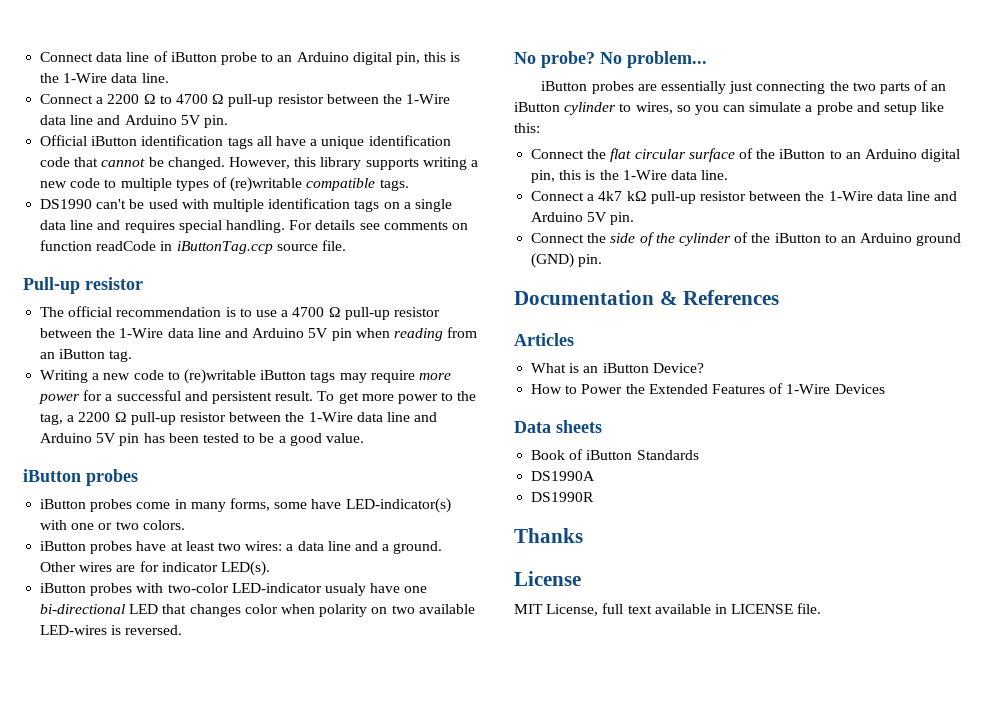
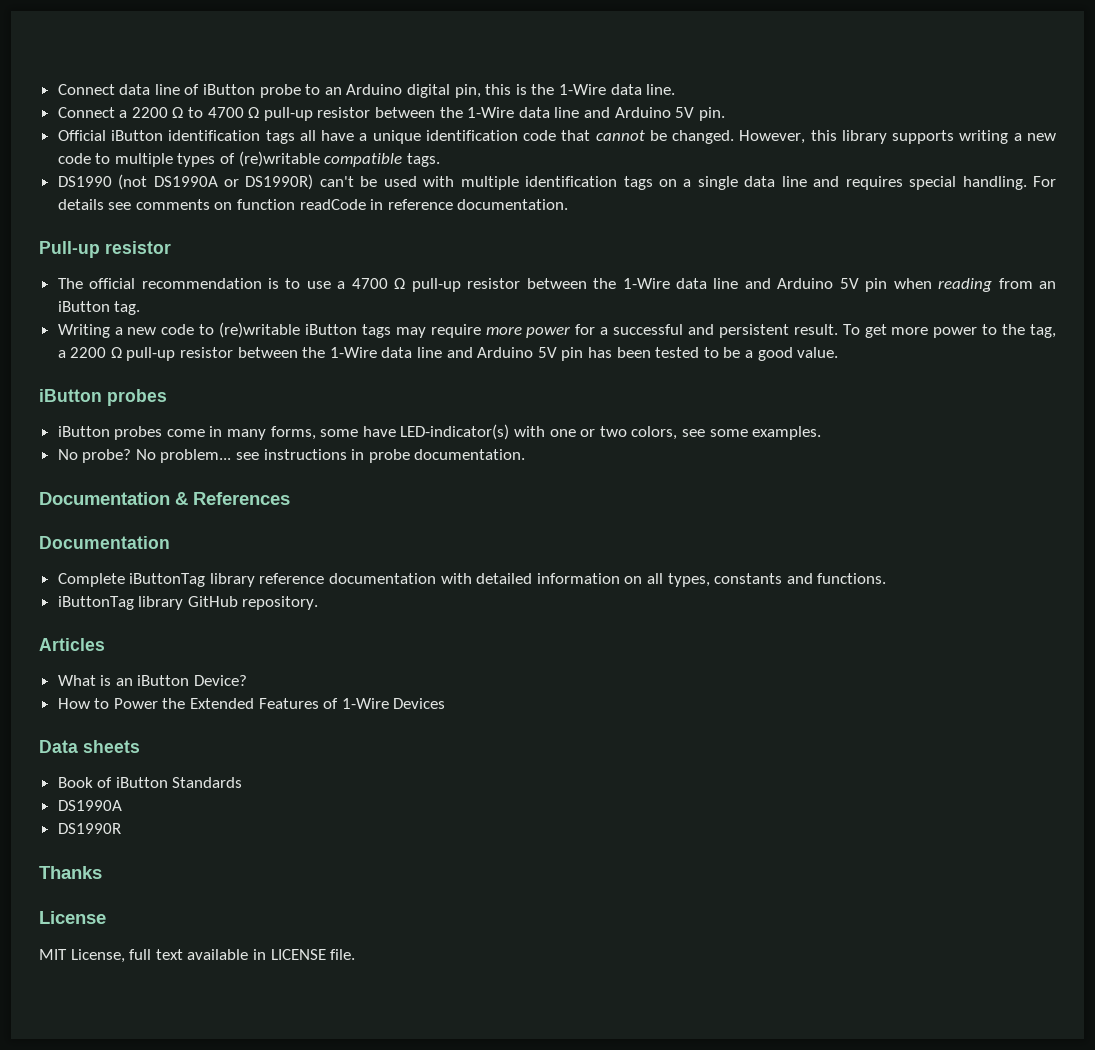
- DS1990 can't be used with multiple identification tags on a single data line and requires special handling.
+ DS1990 (not DS1990A or DS1990R) can't be used with multiple identification tags on a single data line and requires special handling.
- For details see comments on function readCode in iButtonTag.ccp source file.
+ For details see comments on function readCode in reference documentation.
- iButton probes come in many forms, some have LED-indicator(s) with one or two colors.
- iButton probes have at least two wires: a data line and a ground. Other wires are for indicator LED(s).
- iButton probes with two-color LED-indicator usualy have one bi-directional LED that changes color when polarity on two available LED-wires is reversed.
- No probe? No problem...
- iButton probes are essentially just connecting the two parts of an iButton cylinder to wires, so you can simulate a probe and setup like this:
- Connect the flat circular surface of the iButton to an Arduino digital pin, this is the 1-Wire data line.
- Connect a 4k7 kΩ pull-up resistor between the 1-Wire data line and Arduino 5V pin.
- Connect the side of the cylinder of the iButton to an Arduino ground (GND) pin.
+ iButton probes come in many forms, some have LED-indicator(s) with one or two colors, see some examples.
+ No probe? No problem... see instructions in probe documentation.
  Documentation & References
+ Documentation
+ Complete iButtonTag library reference documentation with detailed information on all types, constants and functions.
+ iButtonTag library GitHub repository.

